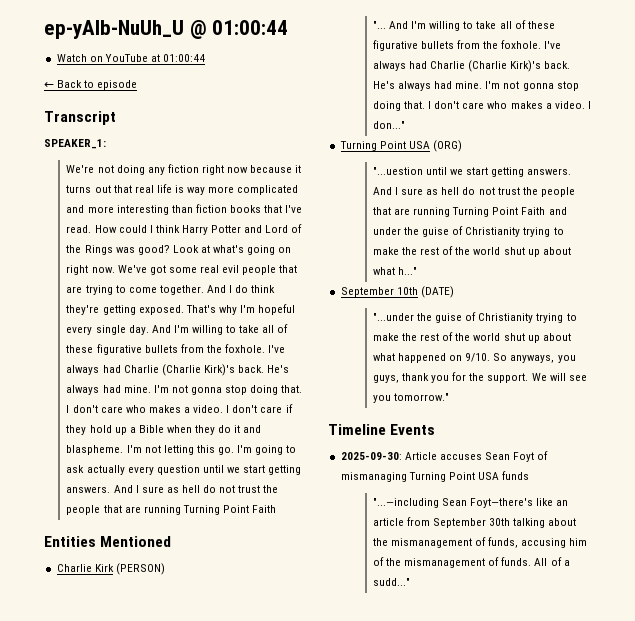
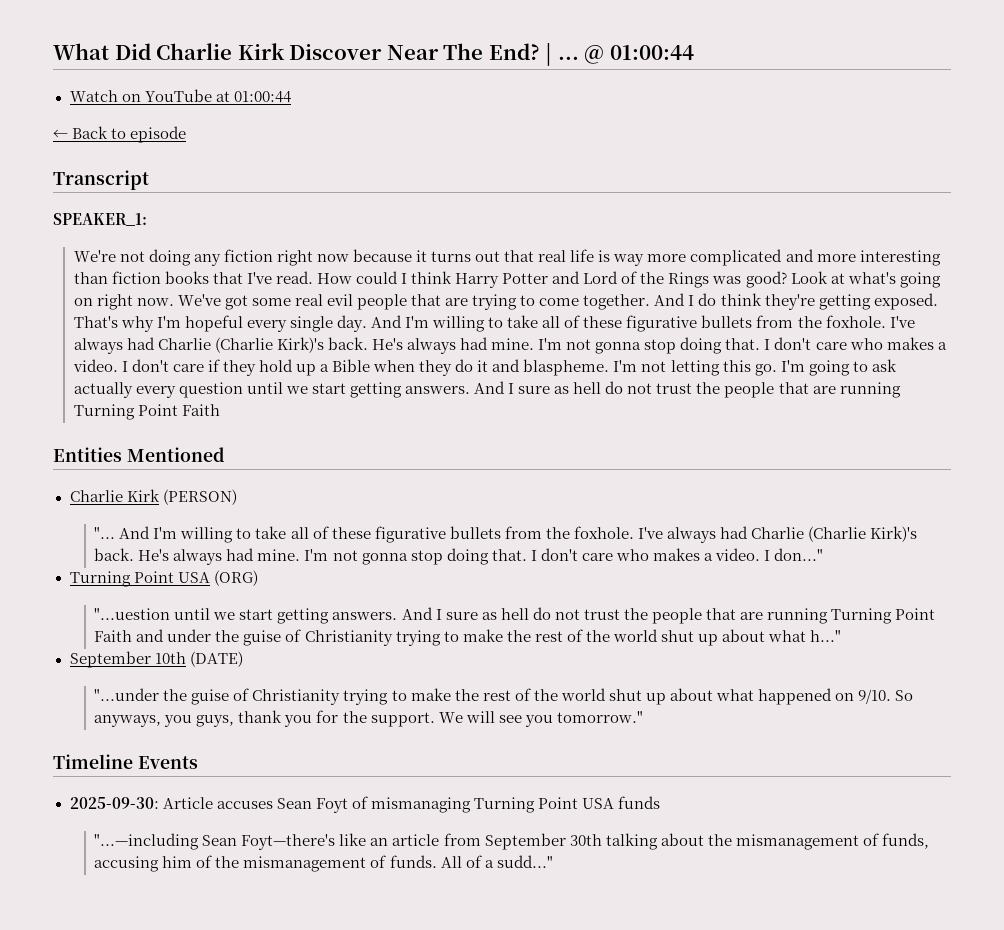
- ep-yAIb-NuUh_U @ 01:00:44
+ What Did Charlie Kirk Discover Near The End? | ... @ 01:00:44

